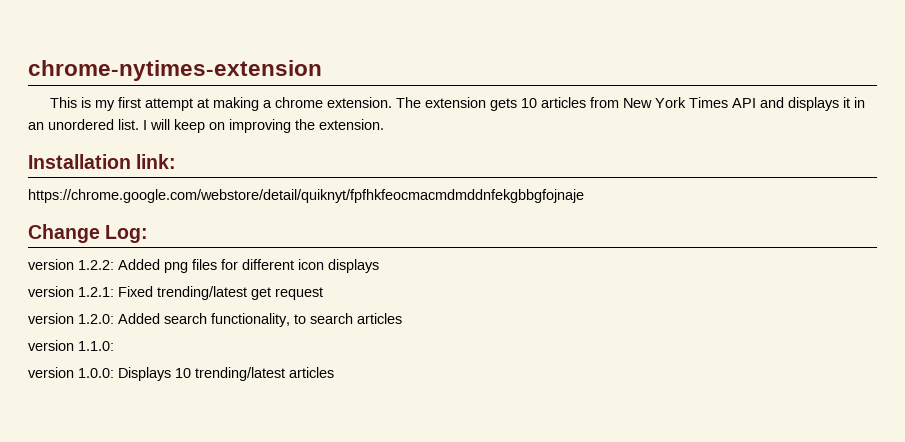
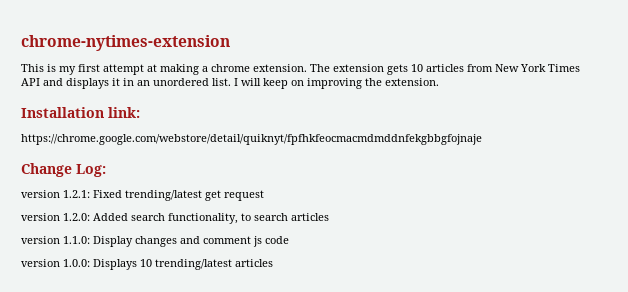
- version 1.2.2: Added png files for different icon displays
- version 1.1.0:
+ version 1.1.0: Display changes and comment js code

